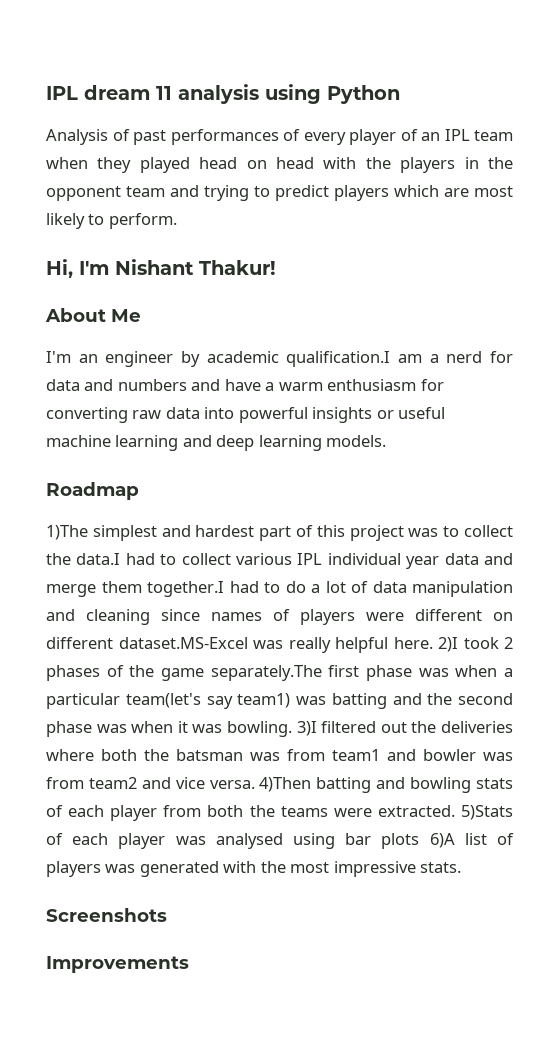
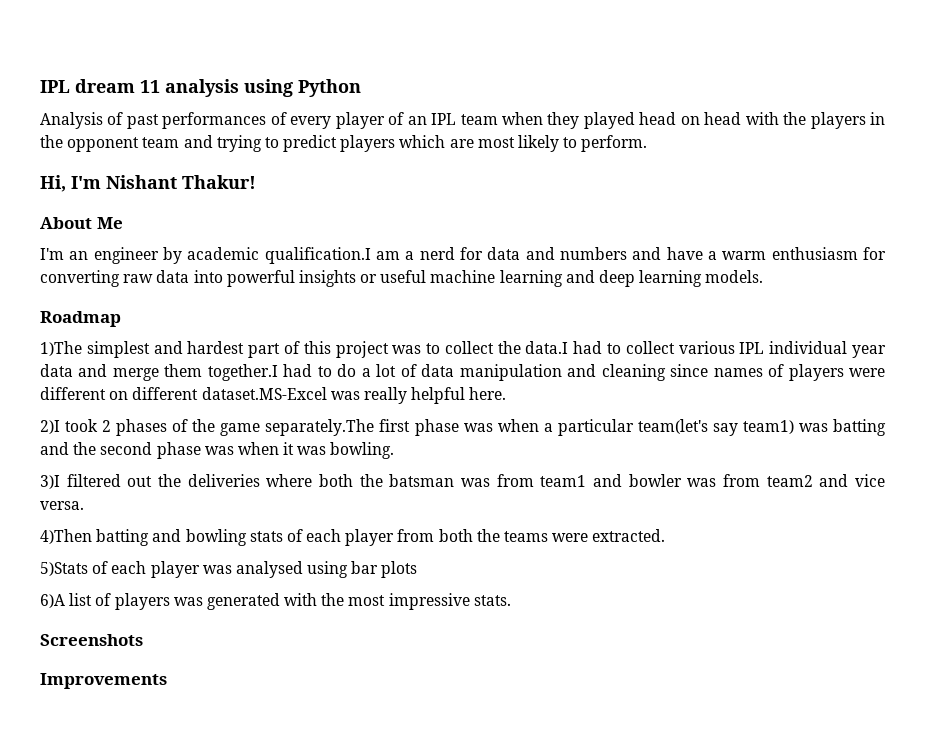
- 1)The simplest and hardest part of this project was to collect the data.I had to collect various IPL individual year data and merge them together.I had to do a lot of data manipulation and cleaning since names of players were different on different dataset.MS-Excel was really helpful here. 2)I took 2 phases of the game separately.The first phase was when a particular team(let's say team1) was batting and the second phase was when it was bowling. 3)I filtered out the deliveries where both the batsman was from team1 and bowler was from team2 and vice versa. 4)Then batting and bowling stats of each player from both the teams were extracted. 5)Stats of each player was analysed using bar plots 6)A list of players was generated with the most impressive stats.
+ 1)The simplest and hardest part of this project was to collect the data.I had to collect various IPL individual year data and merge them together.I had to do a lot of data manipulation and cleaning since names of players were different on different dataset.MS-Excel was really helpful here.
+ 2)I took 2 phases of the game separately.The first phase was when a particular team(let's say team1) was batting and the second phase was when it was bowling.
+ 3)I filtered out the deliveries where both the batsman was from team1 and bowler was from team2 and vice versa.
+ 4)Then batting and bowling stats of each player from both the teams were extracted.
+ 5)Stats of each player was analysed using bar plots
+ 6)A list of players was generated with the most impressive stats.

